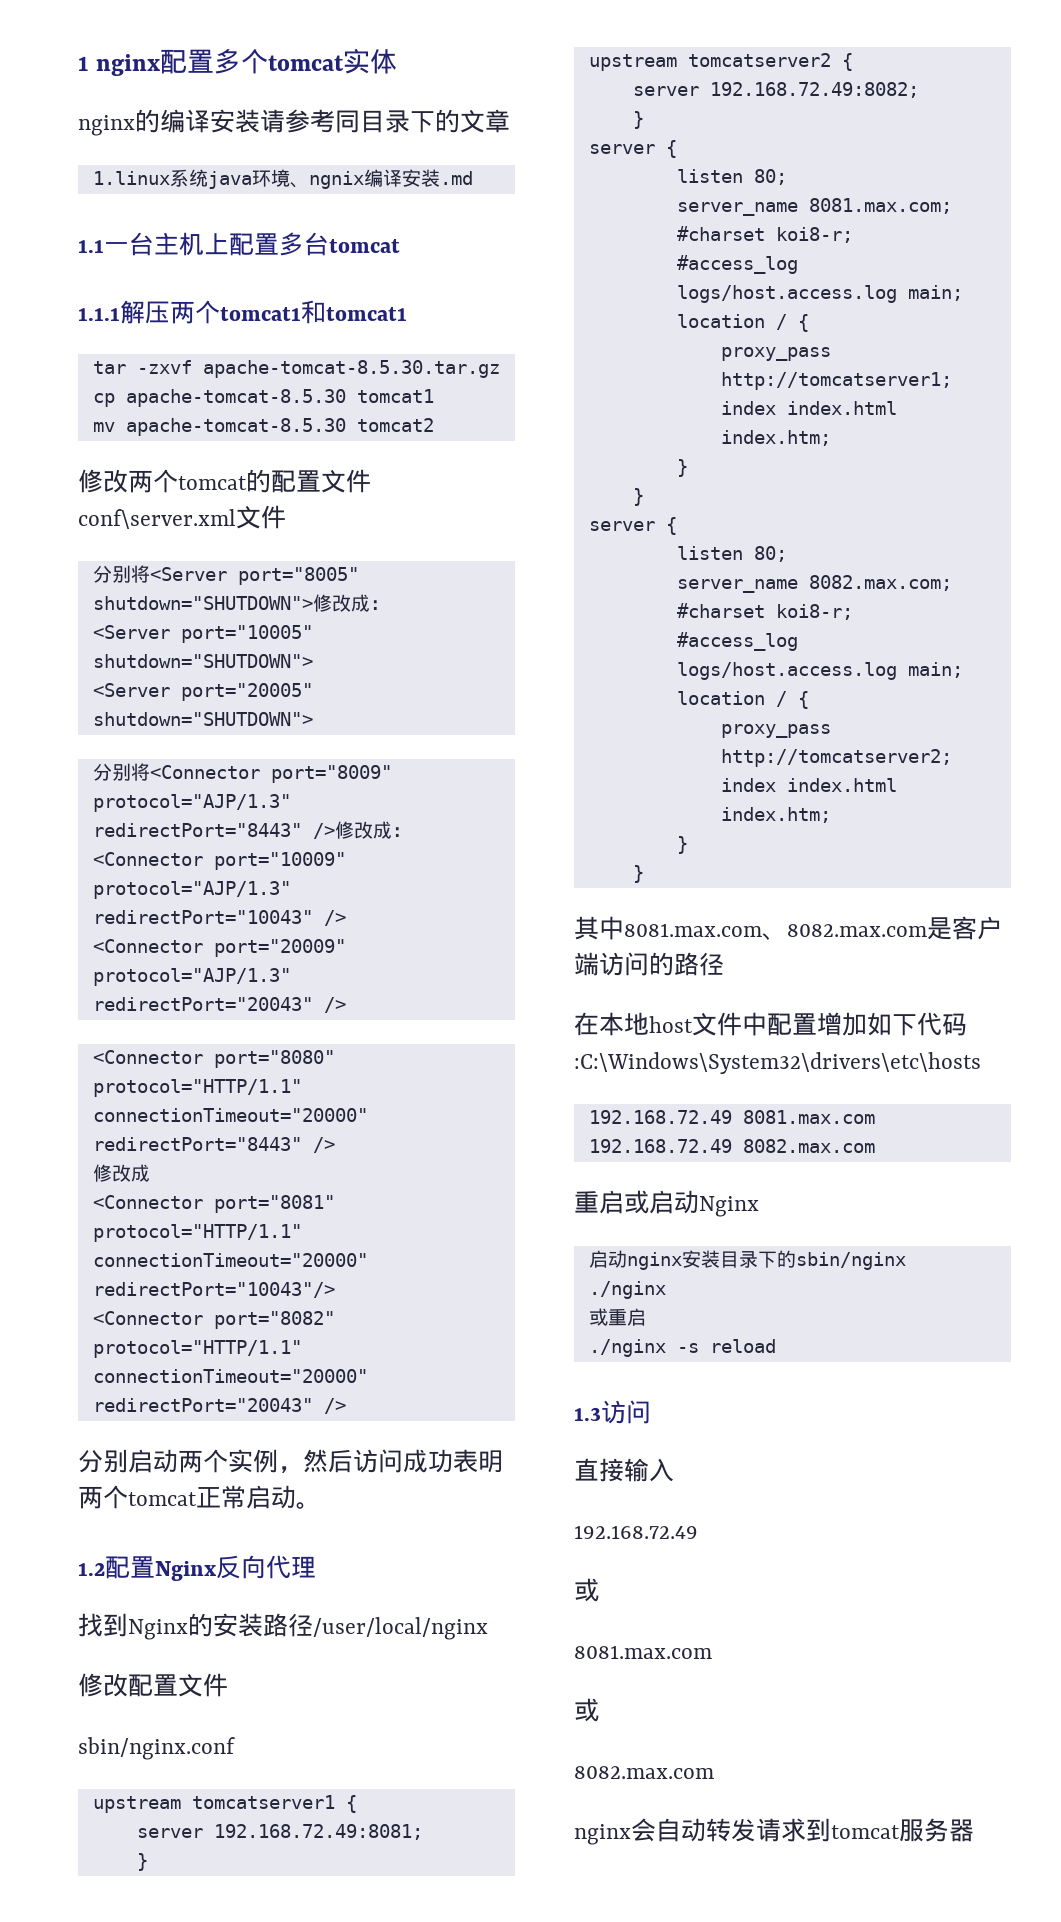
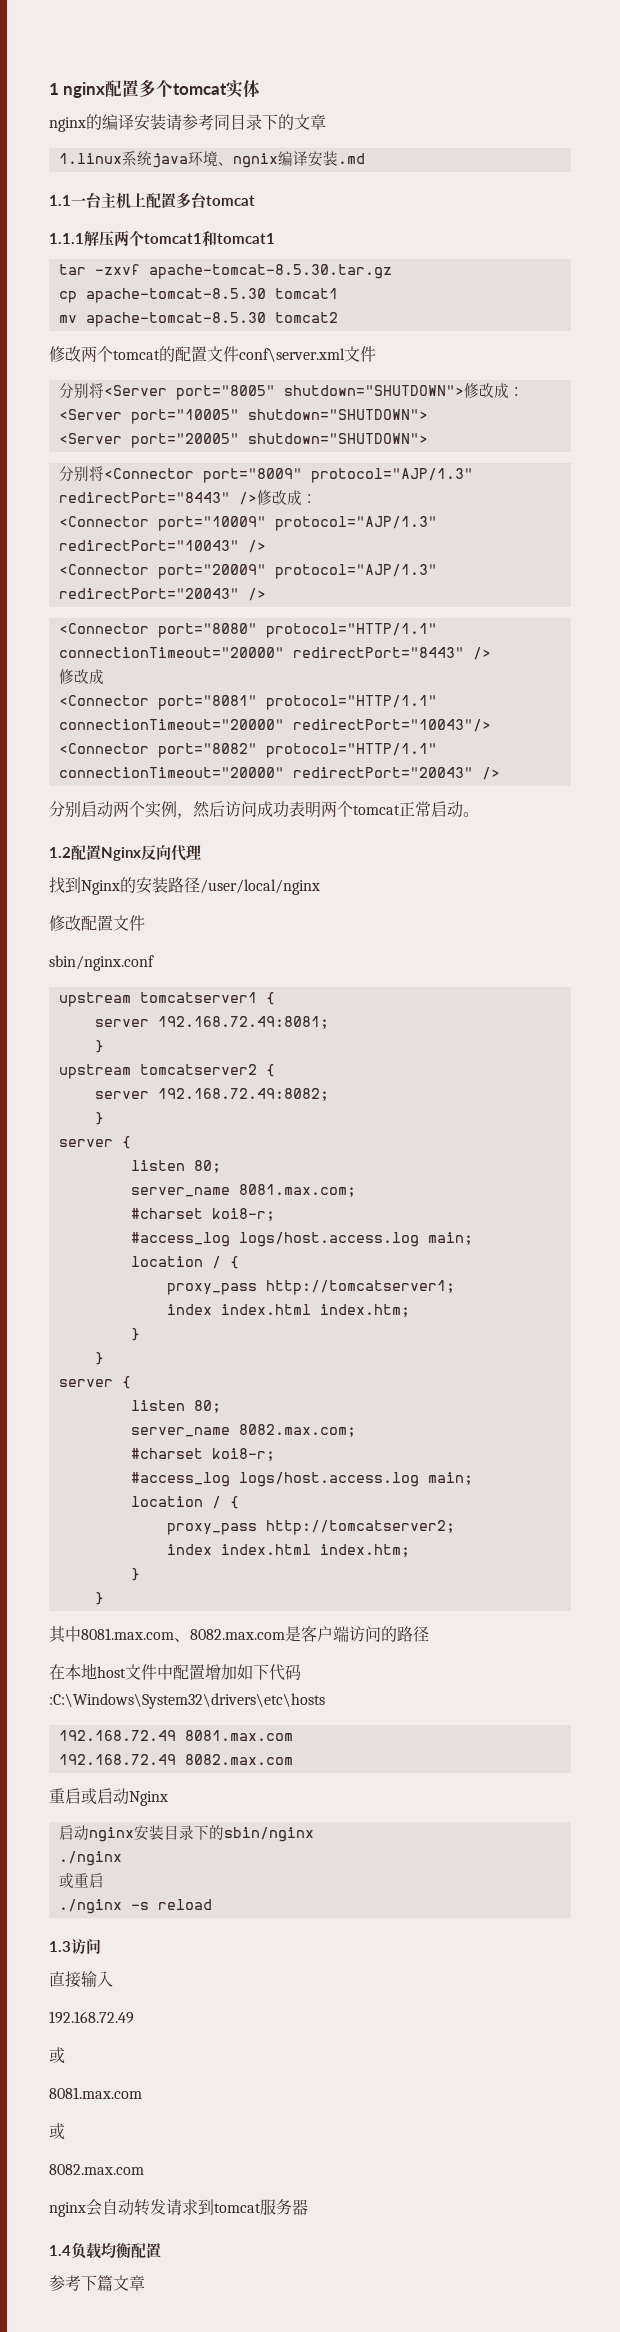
+ 1.4负载均衡配置
+ 参考下篇文章

